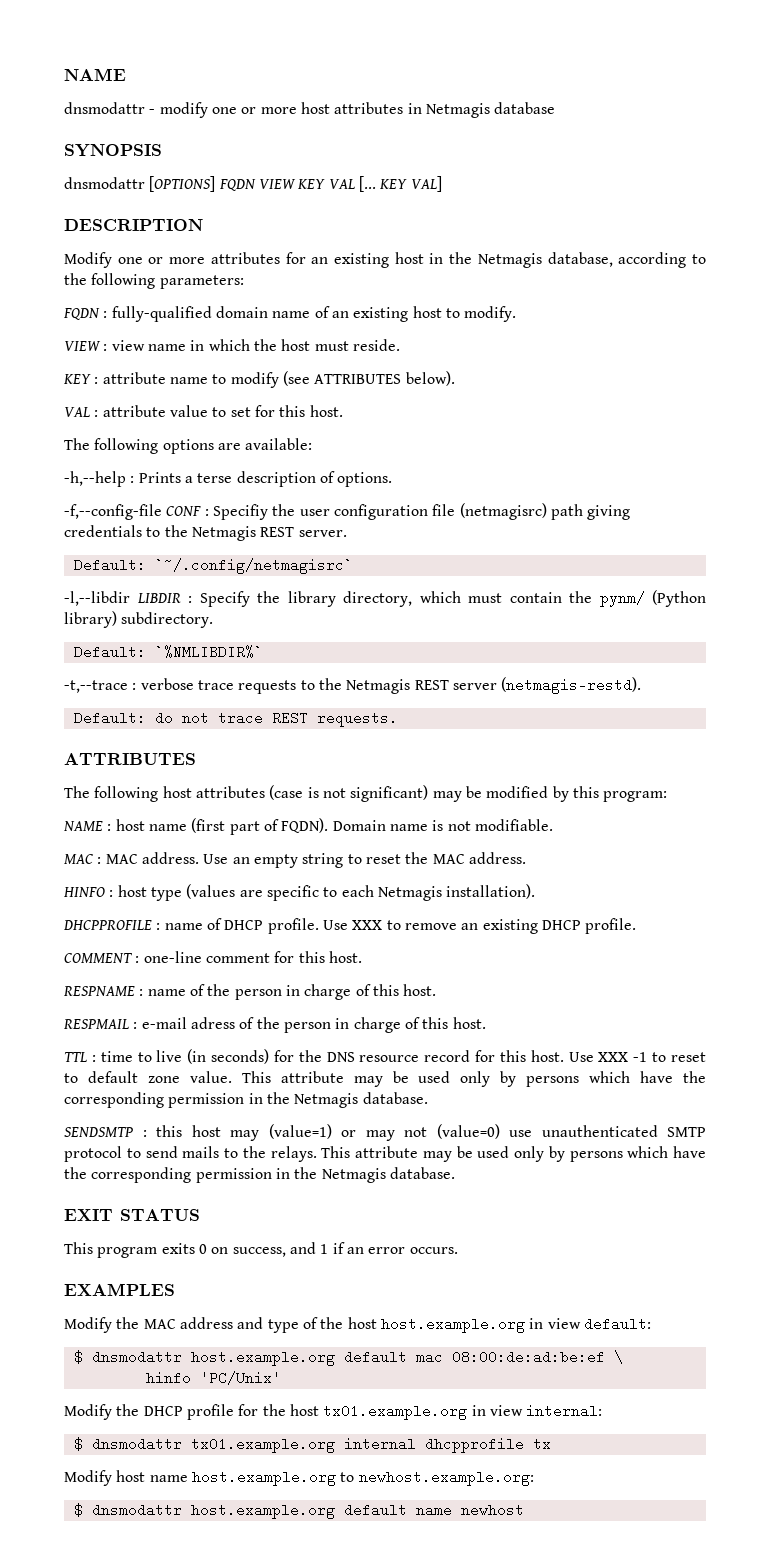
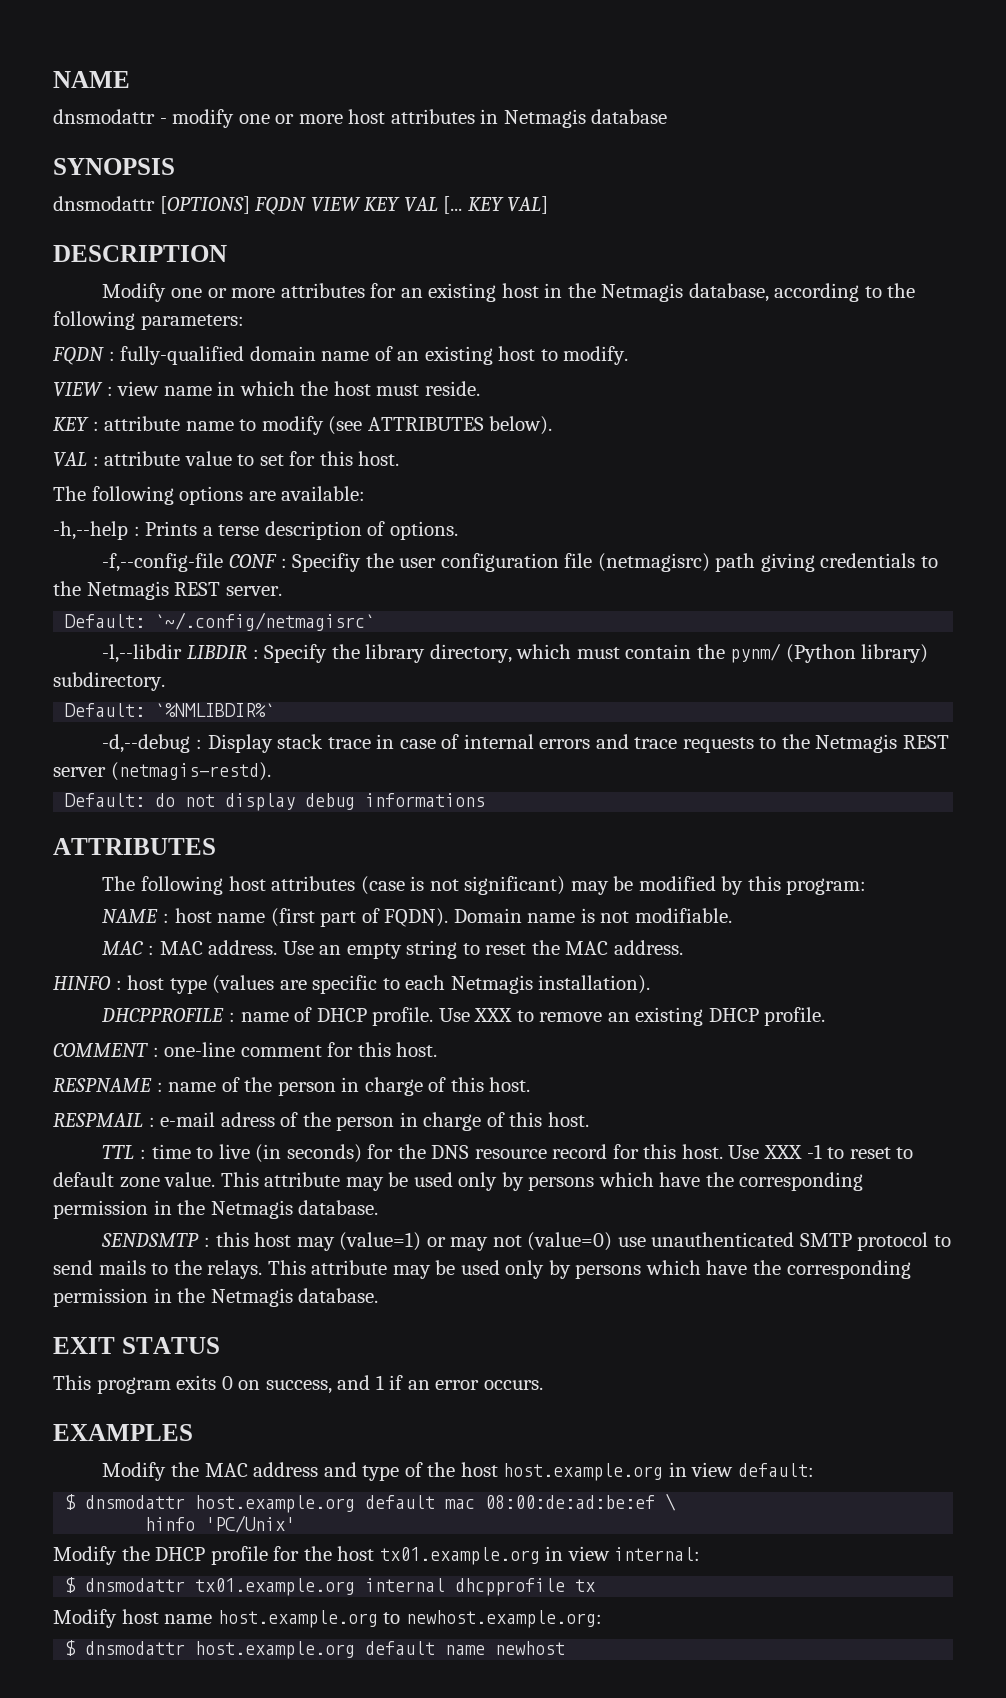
- -t,--trace : verbose trace requests to the Netmagis REST server (netmagis-restd).
+ -d,--debug : Display stack trace in case of internal errors and trace requests to the Netmagis REST server (netmagis-restd).
- Default: do not trace REST requests.
+ Default: do not display debug informations

